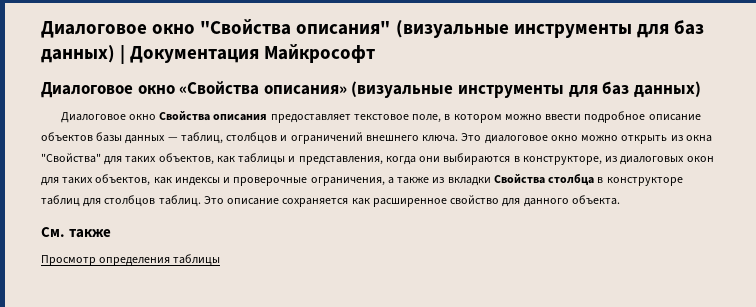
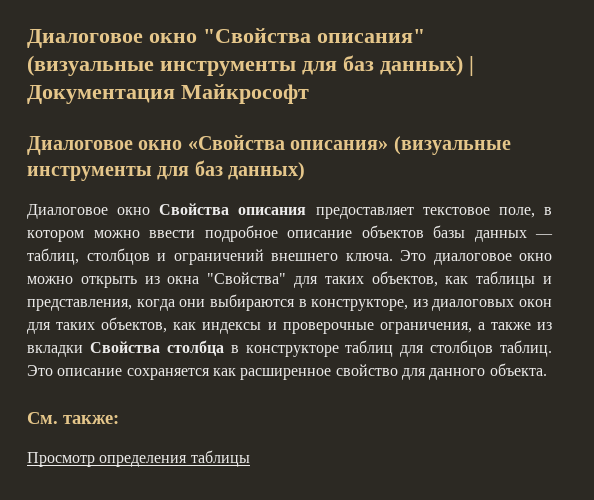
- См. также
+ См. также:

